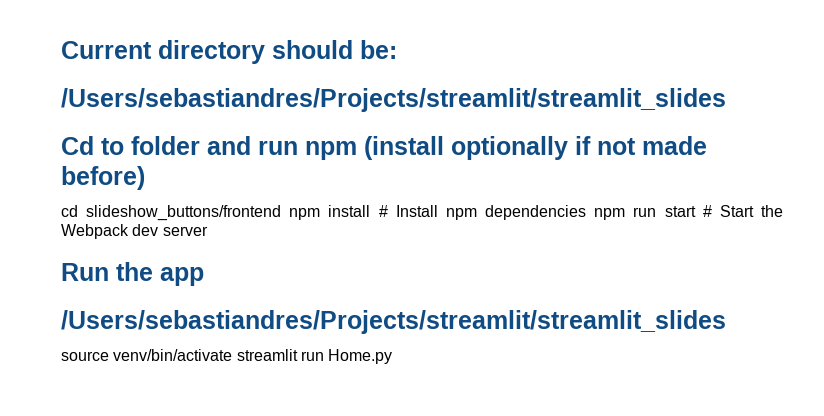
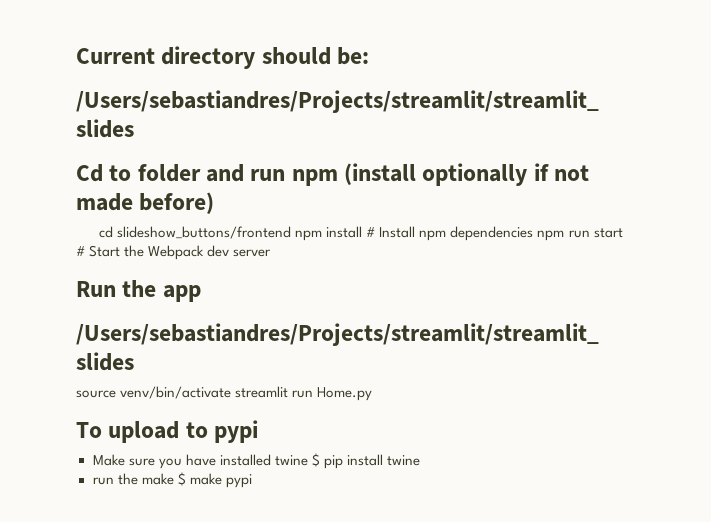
+ To upload to pypi
+ Make sure you have installed twine $ pip install twine
+ run the make $ make pypi

